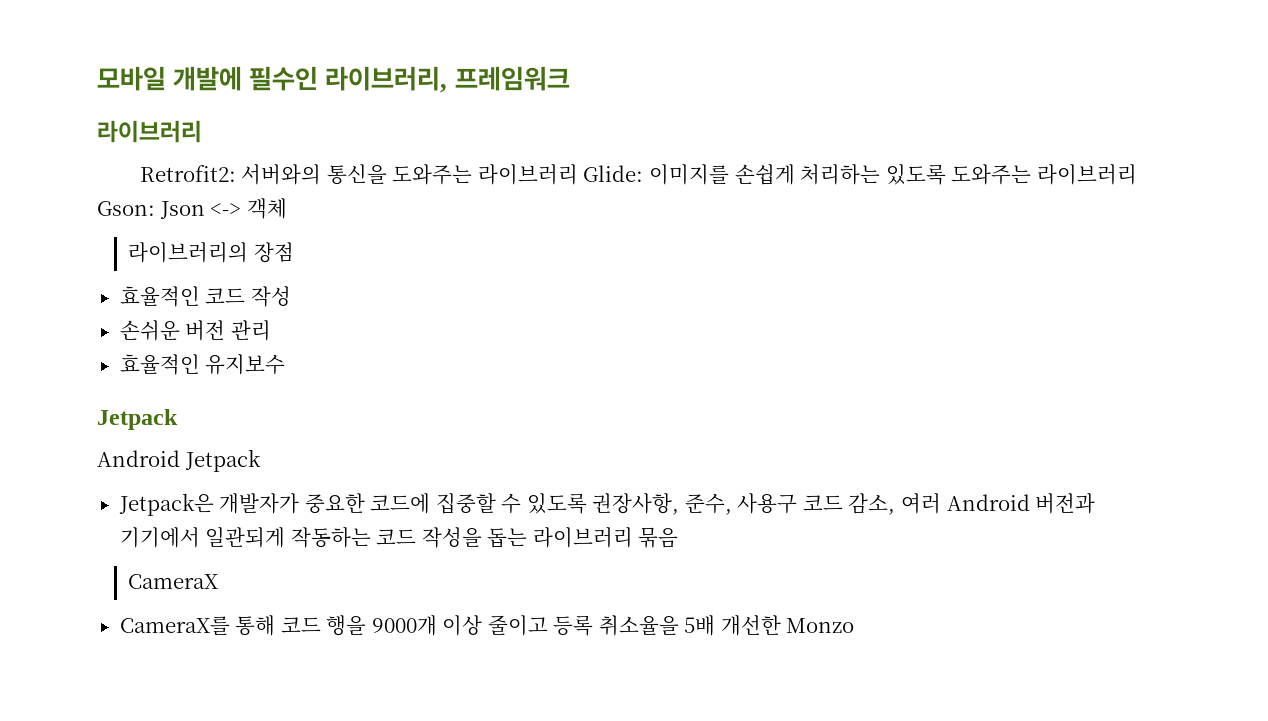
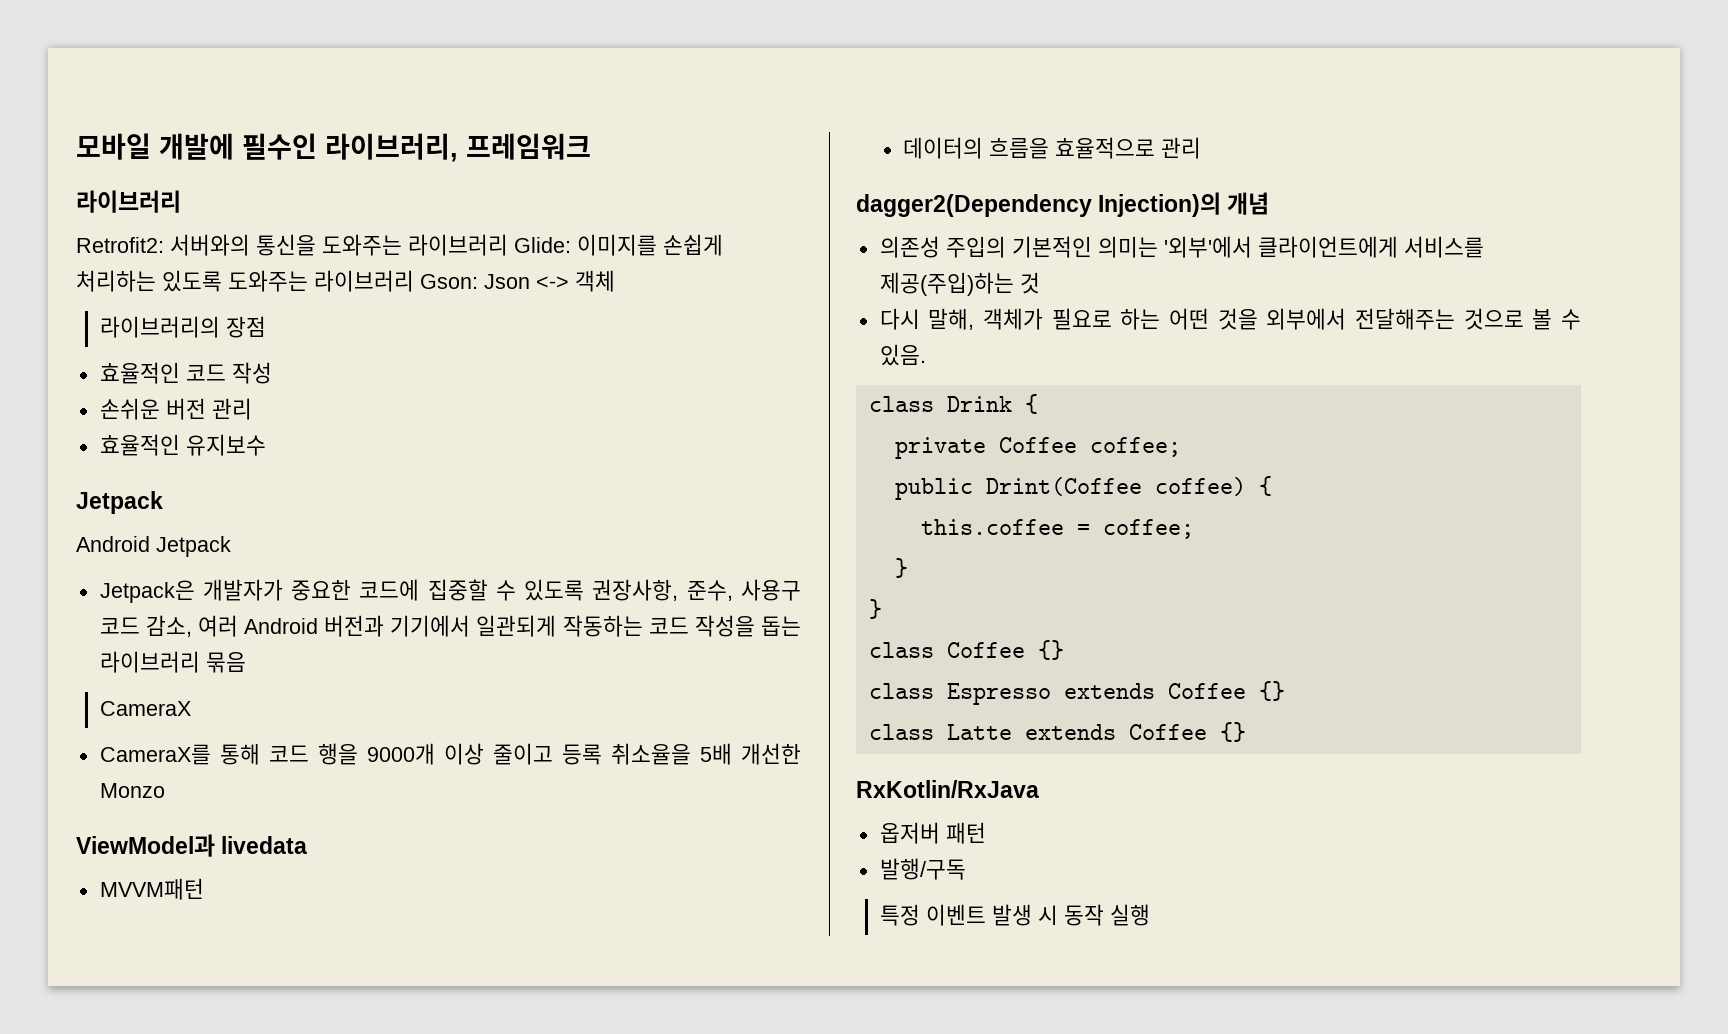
+ ViewModel과 livedata
+ MVVM패턴
+ 데이터의 흐름을 효율적으로 관리
+ dagger2(Dependency Injection)의 개념
+ 의존성 주입의 기본적인 의미는 '외부'에서 클라이언트에게 서비스를 제공(주입)하는 것
+ 다시 말해, 객체가 필요로 하는 어떤 것을 외부에서 전달해주는 것으로 볼 수 있음.
+ class Drink {
+ private Coffee coffee;
+ public Drint(Coffee coffee) {
+ this.coffee = coffee;
+ }
+ }
+ class Coffee {}
+ class Espresso extends Coffee {}
+ class Latte extends Coffee {}
+ RxKotlin/RxJava
+ 옵저버 패턴
+ 발행/구독
+ 특정 이벤트 발생 시 동작 실행

